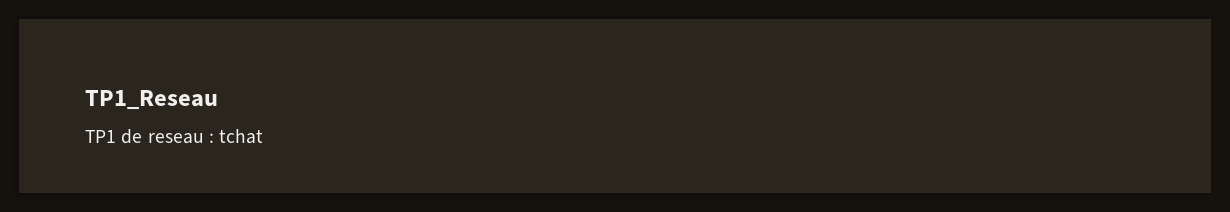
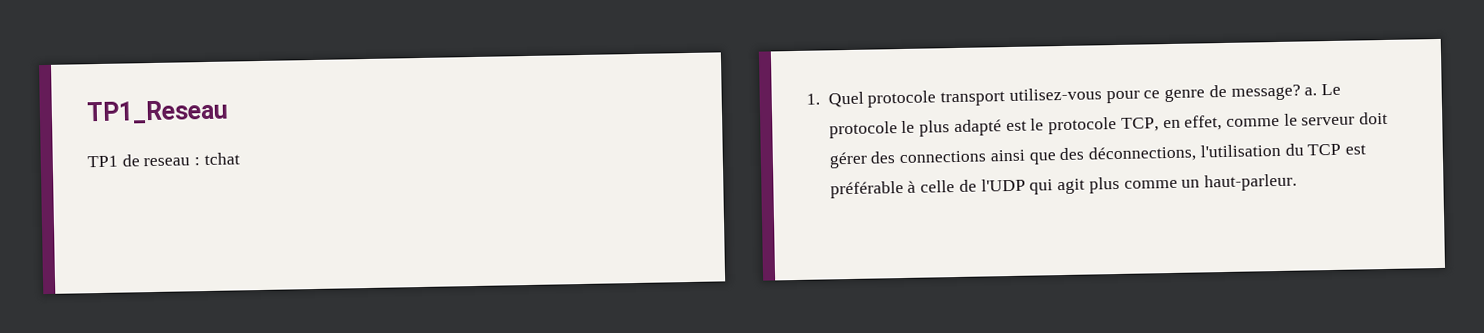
+ 1. Quel protocole transport utilisez-vous pour ce genre de message? a. Le protocole le plus adapté est le protocole TCP, en effet, comme le serveur doit gérer des connections ainsi que des déconnections, l'utilisation du TCP est préférable à celle de l'UDP qui agit plus comme un haut-parleur.

